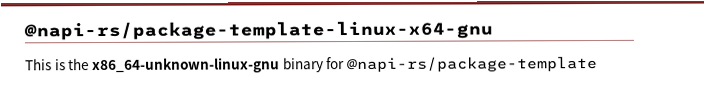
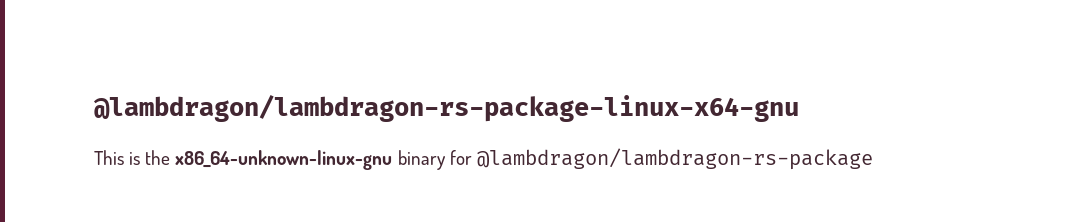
- @napi-rs/package-template-linux-x64-gnu
+ @lambdragon/lambdragon-rs-package-linux-x64-gnu
- This is the x86_64-unknown-linux-gnu binary for @napi-rs/package-template
+ This is the x86_64-unknown-linux-gnu binary for @lambdragon/lambdragon-rs-package

